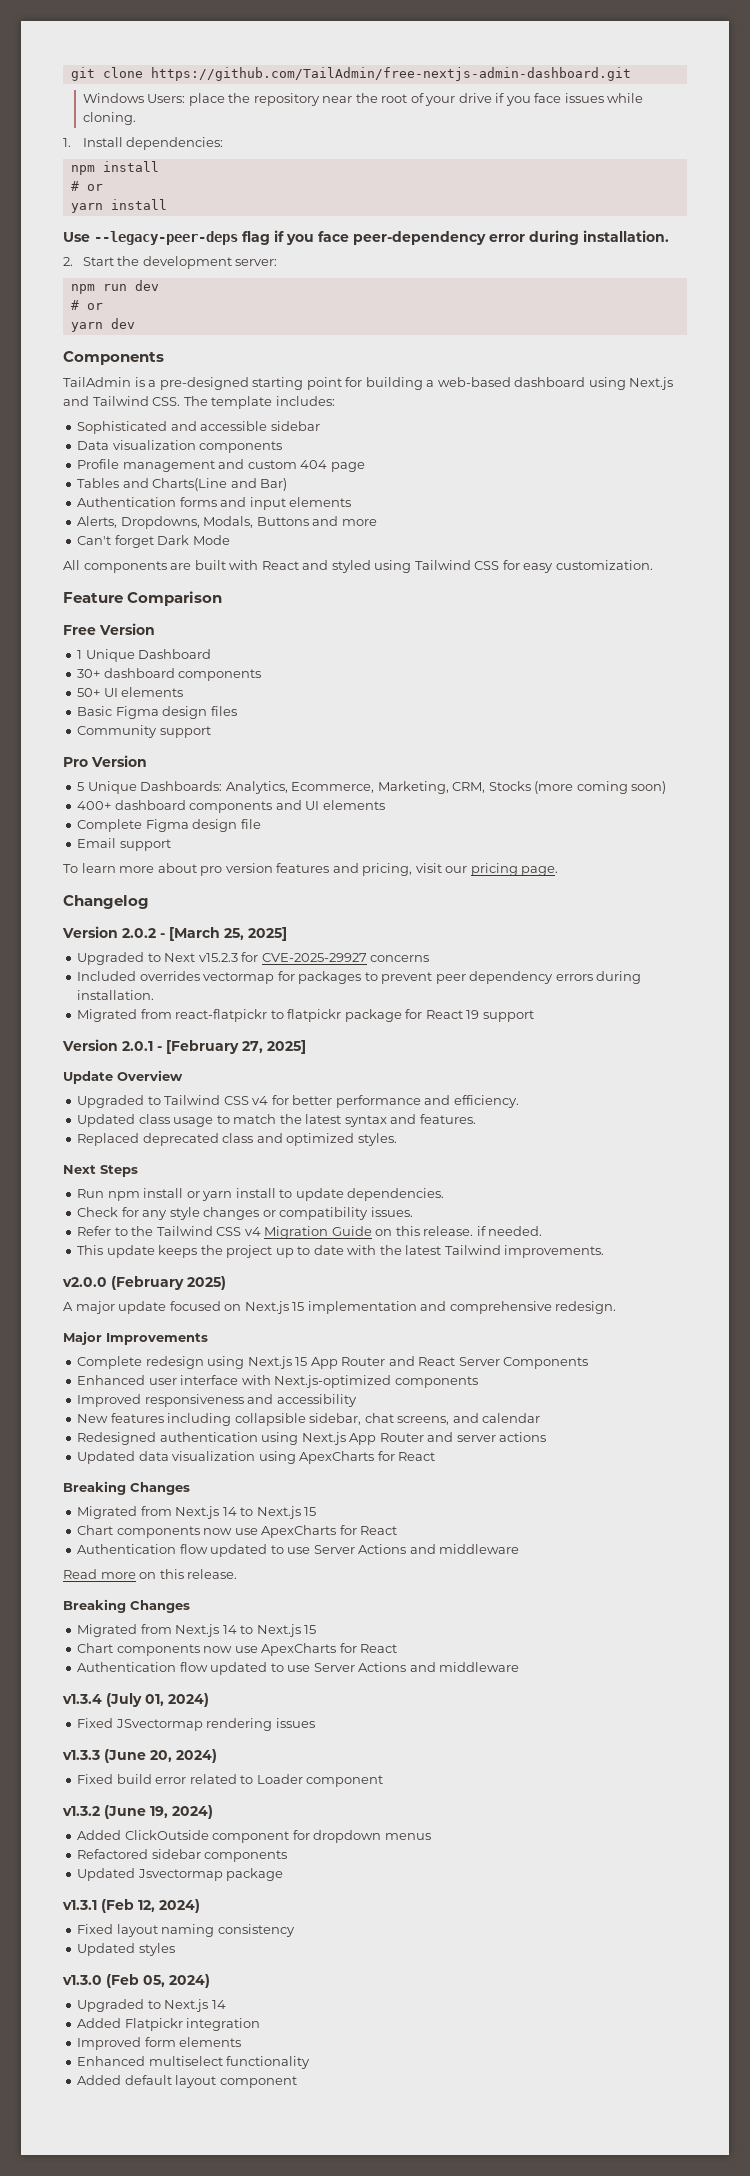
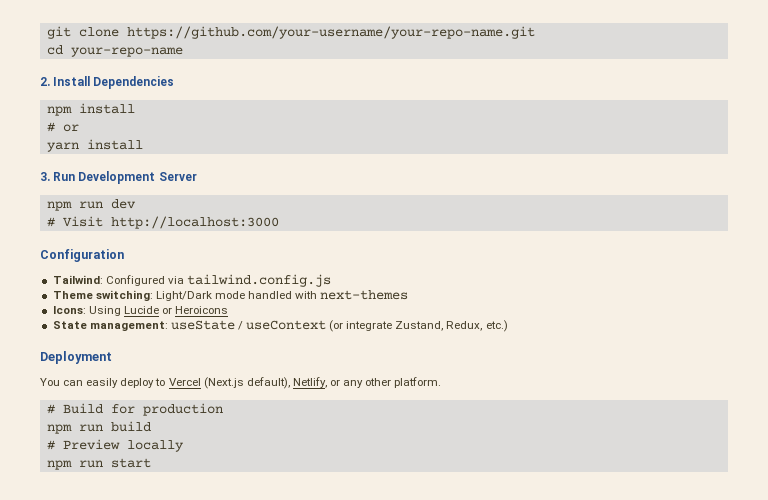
- git clone https://github.com/TailAdmin/free-nextjs-admin-dashboard.git
- Windows Users: place the repository near the root of your drive if you face issues while cloning.
- 1. Install dependencies:
+ git clone https://github.com/your-username/your-repo-name.git
+ cd your-repo-name
+ 2. Install Dependencies
- Use --legacy-peer-deps flag if you face peer-dependency error during installation.
- 2. Start the development server:
+ 3. Run Development Server
  npm run dev
- # or
- yarn dev
- Components
- TailAdmin is a pre-designed starting point for building a web-based dashboard using Next.js and Tailwind CSS. The template includes:
- Sophisticated and accessible sidebar
- Data visualization components
- Profile management and custom 404 page
- Tables and Charts(Line and Bar)
- Authentication forms and input elements
- Alerts, Dropdowns, Modals, Buttons and more
- Can't forget Dark Mode
- All components are built with React and styled using Tailwind CSS for easy customization.
- Feature Comparison
- Free Version
- 1 Unique Dashboard
- 30+ dashboard components
- 50+ UI elements
- Basic Figma design files
- Community support
- Pro Version
- 5 Unique Dashboards: Analytics, Ecommerce, Marketing, CRM, Stocks (more coming soon)
- 400+ dashboard components and UI elements
- Complete Figma design file
- Email support
- To learn more about pro version features and pricing, visit our pricing page.
- Changelog
- Version 2.0.2 - [March 25, 2025]
- Upgraded to Next v15.2.3 for CVE-2025-29927 concerns
- Included overrides vectormap for packages to prevent peer dependency errors during installation.
- Migrated from react-flatpickr to flatpickr package for React 19 support
- Version 2.0.1 - [February 27, 2025]
- Update Overview
- Upgraded to Tailwind CSS v4 for better performance and efficiency.
- Updated class usage to match the latest syntax and features.
- Replaced deprecated class and optimized styles.
- Next Steps
- Run npm install or yarn install to update dependencies.
- Check for any style changes or compatibility issues.
- Refer to the Tailwind CSS v4 Migration Guide on this release. if needed.
- This update keeps the project up to date with the latest Tailwind improvements.
- v2.0.0 (February 2025)
- A major update focused on Next.js 15 implementation and comprehensive redesign.
- Major Improvements
- Complete redesign using Next.js 15 App Router and React Server Components
- Enhanced user interface with Next.js-optimized components
- Improved responsiveness and accessibility
- New features including collapsible sidebar, chat screens, and calendar
- Redesigned authentication using Next.js App Router and server actions
- Updated data visualization using ApexCharts for React
- Breaking Changes
- Migrated from Next.js 14 to Next.js 15
- Chart components now use ApexCharts for React
- Authentication flow updated to use Server Actions and middleware
- Read more on this release.
- Breaking Changes
- Migrated from Next.js 14 to Next.js 15
- Chart components now use ApexCharts for React
- Authentication flow updated to use Server Actions and middleware
- v1.3.4 (July 01, 2024)
- Fixed JSvectormap rendering issues
- v1.3.3 (June 20, 2024)
- Fixed build error related to Loader component
- v1.3.2 (June 19, 2024)
- Added ClickOutside component for dropdown menus
- Refactored sidebar components
- Updated Jsvectormap package
- v1.3.1 (Feb 12, 2024)
- Fixed layout naming consistency
- Updated styles
- v1.3.0 (Feb 05, 2024)
- Upgraded to Next.js 14
- Added Flatpickr integration
- Improved form elements
- Enhanced multiselect functionality
- Added default layout component
+ # Visit http://localhost:3000
+ Configuration
+ Tailwind: Configured via tailwind.config.js
+ Theme switching: Light/Dark mode handled with next-themes
+ Icons: Using Lucide or Heroicons
+ State management: useState / useContext (or integrate Zustand, Redux, etc.)
+ Deployment
+ You can easily deploy to Vercel (Next.js default), Netlify, or any other platform.
+ # Build for production
+ npm run build
+ # Preview locally
+ npm run start

